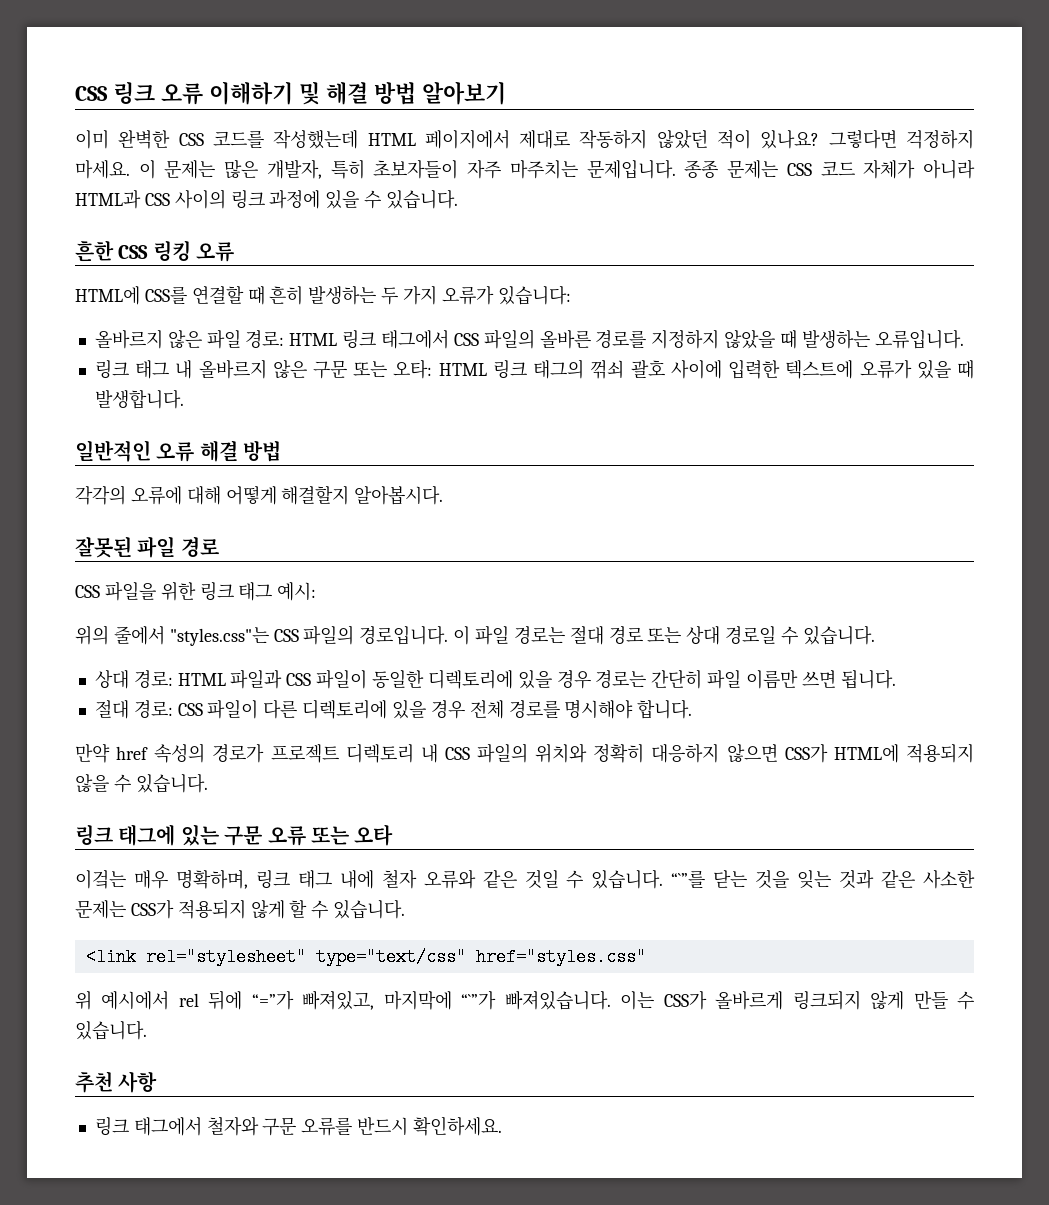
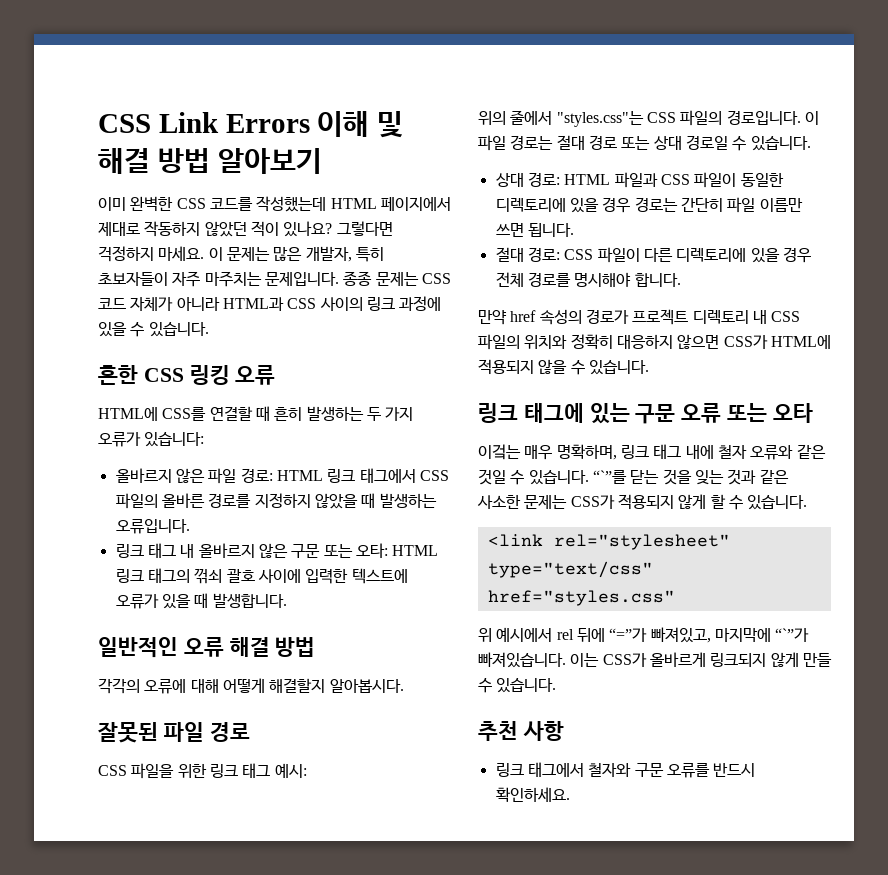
- CSS 링크 오류 이해하기 및 해결 방법 알아보기
+ CSS Link Errors 이해 및 해결 방법 알아보기

